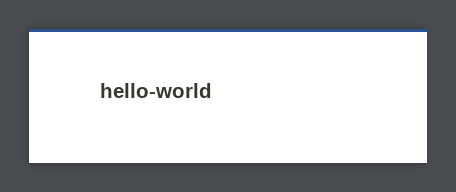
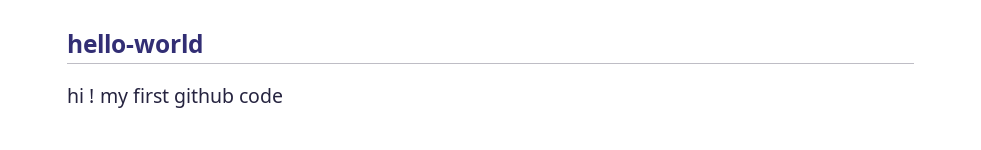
+ hi ! my first github code

